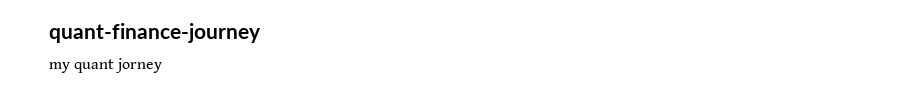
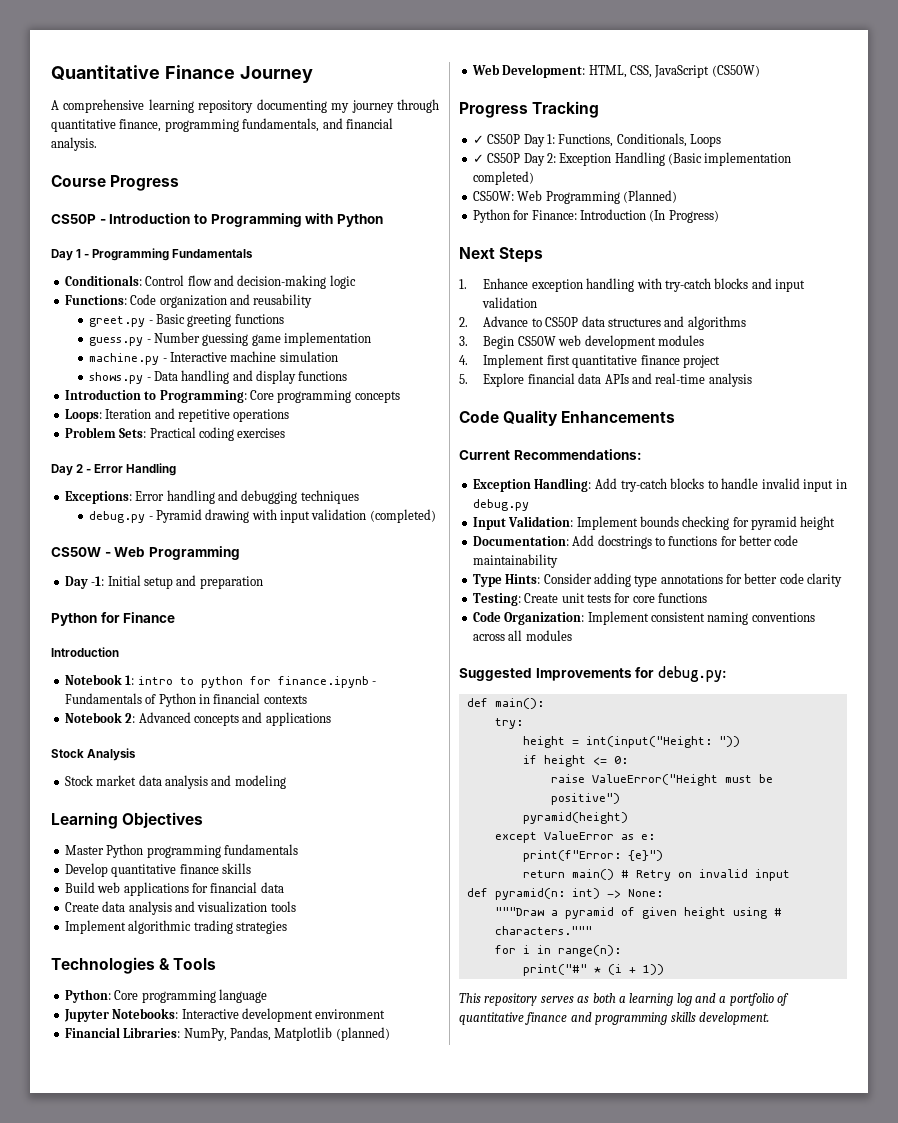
- quant-finance-journey
- my quant jorney
+ Quantitative Finance Journey
+ A comprehensive learning repository documenting my journey through quantitative finance, programming fundamentals, and financial analysis.
+ Course Progress
+ CS50P - Introduction to Programming with Python
+ Day 1 - Programming Fundamentals
+ Conditionals: Control flow and decision-making logic
+ Functions: Code organization and reusability
+ greet.py - Basic greeting functions
+ guess.py - Number guessing game implementation
+ machine.py - Interactive machine simulation
+ shows.py - Data handling and display functions
+ Introduction to Programming: Core programming concepts
+ Loops: Iteration and repetitive operations
+ Problem Sets: Practical coding exercises
+ Day 2 - Error Handling
+ Exceptions: Error handling and debugging techniques
+ debug.py - Pyramid drawing with input validation (completed)
+ CS50W - Web Programming
+ Day -1: Initial setup and preparation
+ Python for Finance
+ Introduction
+ Notebook 1: intro to python for finance.ipynb - Fundamentals of Python in financial contexts
+ Notebook 2: Advanced concepts and applications
+ Stock Analysis
+ Stock market data analysis and modeling
+ Learning Objectives
+ Master Python programming fundamentals
+ Develop quantitative finance skills
+ Build web applications for financial data
+ Create data analysis and visualization tools
+ Implement algorithmic trading strategies
+ Technologies & Tools
+ Python: Core programming language
+ Jupyter Notebooks: Interactive development environment
+ Financial Libraries: NumPy, Pandas, Matplotlib (planned)
+ Web Development: HTML, CSS, JavaScript (CS50W)
+ Progress Tracking
+ ✓ CS50P Day 1: Functions, Conditionals, Loops
+ ✓ CS50P Day 2: Exception Handling (Basic implementation completed)
+ CS50W: Web Programming (Planned)
+ Python for Finance: Introduction (In Progress)
+ Next Steps
+ 1. Enhance exception handling with try-catch blocks and input validation
+ 2. Advance to CS50P data structures and algorithms
+ 3. Begin CS50W web development modules
+ 4. Implement first quantitative finance project
+ 5. Explore financial data APIs and real-time analysis
+ Code Quality Enhancements
+ Current Recommendations:
+ Exception Handling: Add try-catch blocks to handle invalid input in debug.py
+ Input Validation: Implement bounds checking for pyramid height
+ Documentation: Add docstrings to functions for better code maintainability
+ Type Hints: Consider adding type annotations for better code clarity
+ Testing: Create unit tests for core functions
+ Code Organization: Implement consistent naming conventions across all modules
+ Suggested Improvements for debug.py:
+ def main():
+ try:
+ height = int(input("Height: "))
+ if height <= 0:
+ raise ValueError("Height must be positive")
+ pyramid(height)
+ except ValueError as e:
+ print(f"Error: {e}")
+ return main() # Retry on invalid input
+ def pyramid(n: int) -> None:
+ """Draw a pyramid of given height using # characters."""
+ for i in range(n):
+ print("#" * (i + 1))
+ This repository serves as both a learning log and a portfolio of quantitative finance and programming skills development.

